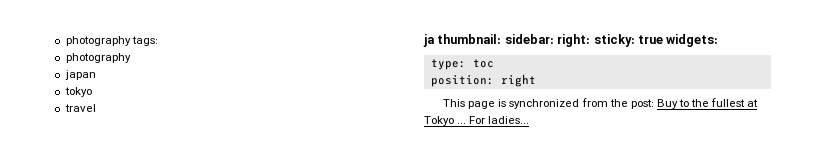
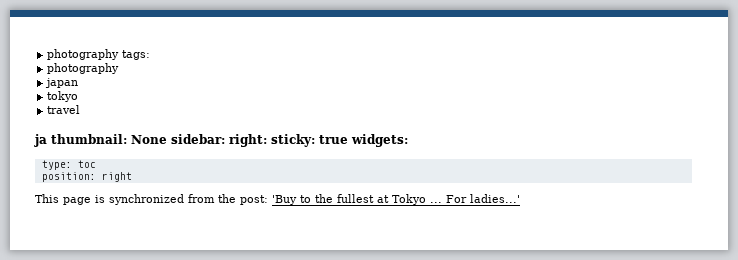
- ja thumbnail: sidebar: right: sticky: true widgets:
+ ja thumbnail: None sidebar: right: sticky: true widgets:
- This page is synchronized from the post: Buy to the fullest at Tokyo ...
+ This page is synchronized from the post: 'Buy to the fullest at Tokyo ...
- For ladies...
+ For ladies...'

